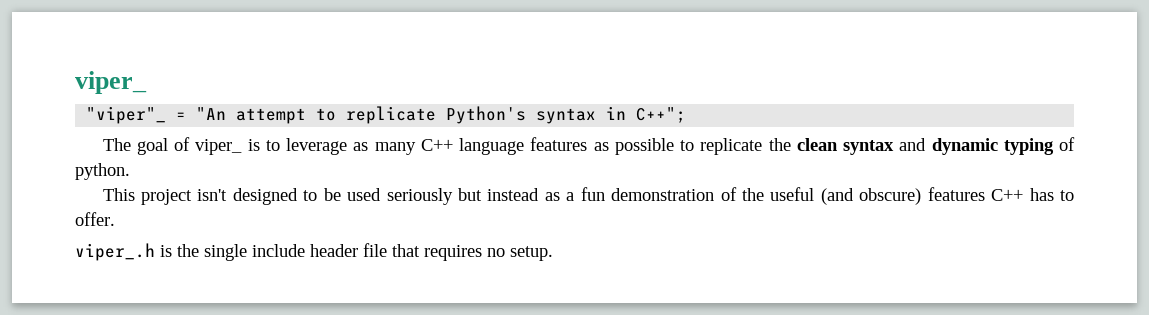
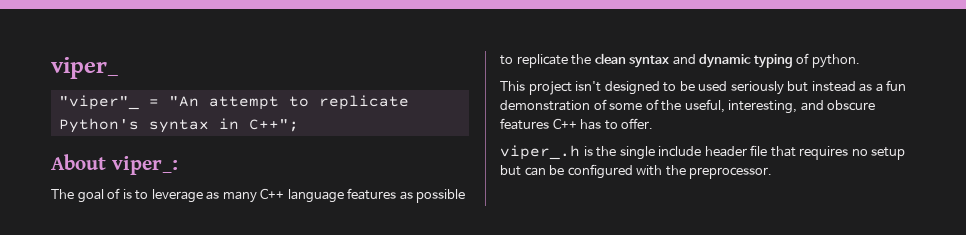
+ About viper_:
- The goal of viper_ is to leverage as many C++ language features as possible to replicate the clean syntax and dynamic typing of python.
+ The goal of is to leverage as many C++ language features as possible to replicate the clean syntax and dynamic typing of python.
- This project isn't designed to be used seriously but instead as a fun demonstration of the useful (and obscure) features C++ has to offer.
+ This project isn't designed to be used seriously but instead as a fun demonstration of some of the useful, interesting, and obscure features C++ has to offer.
- viper_.h is the single include header file that requires no setup.
+ viper_.h is the single include header file that requires no setup but can be configured with the preprocessor.

